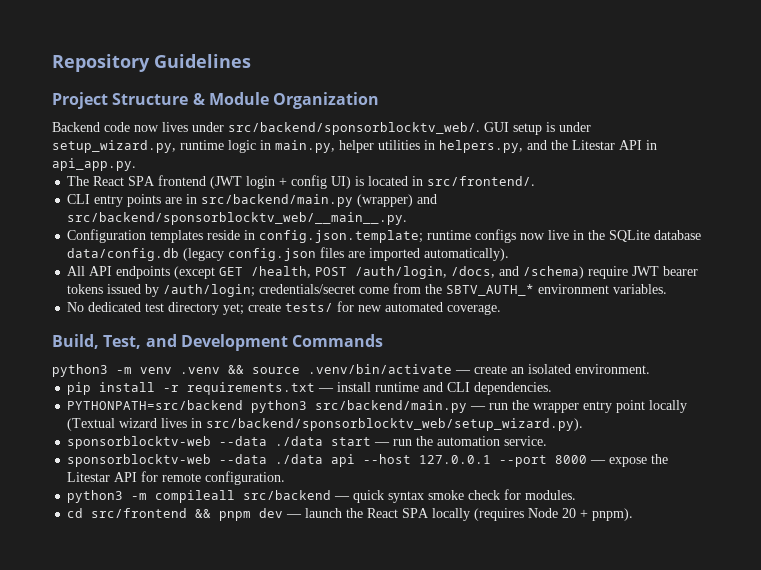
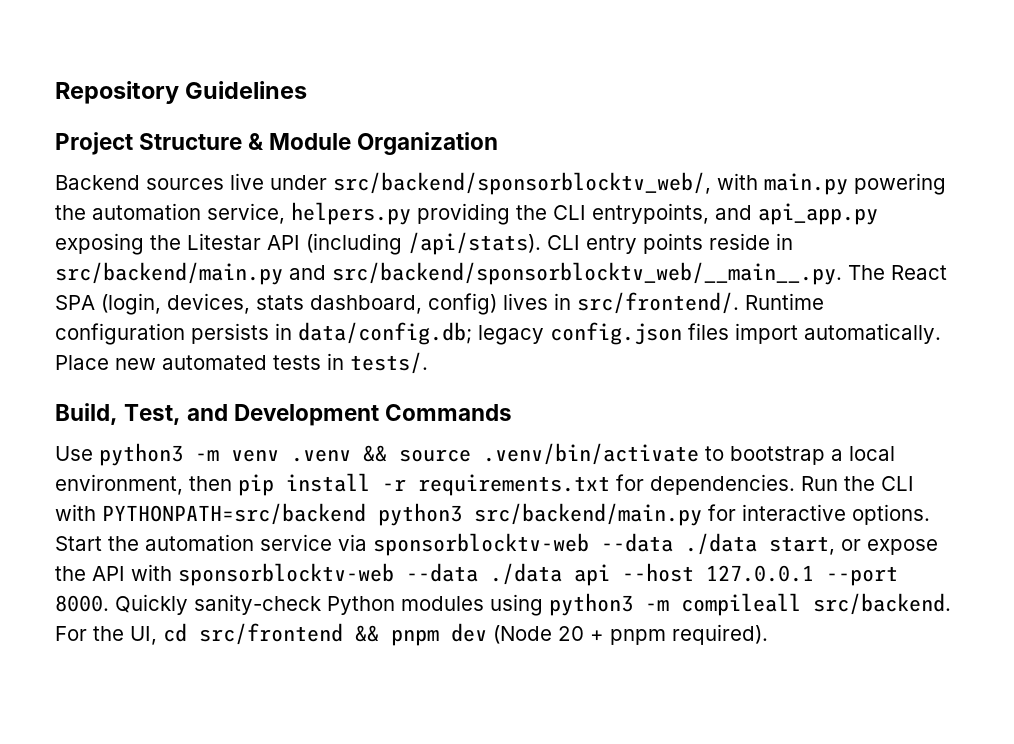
- Backend code now lives under src/backend/sponsorblocktv_web/. GUI setup is under setup_wizard.py, runtime logic in main.py, helper utilities in helpers.py, and the Litestar API in api_app.py.
- The React SPA frontend (JWT login + config UI) is located in src/frontend/.
- CLI entry points are in src/backend/main.py (wrapper) and src/backend/sponsorblocktv_web/__main__.py.
- Configuration templates reside in config.json.template; runtime configs now live in the SQLite database data/config.db (legacy config.json files are imported automatically).
- All API endpoints (except GET /health, POST /auth/login, /docs, and /schema) require JWT bearer tokens issued by /auth/login; credentials/secret come from the SBTV_AUTH_* environment variables.
- No dedicated test directory yet; create tests/ for new automated coverage.
+ Backend sources live under src/backend/sponsorblocktv_web/, with main.py powering the automation service, helpers.py providing the CLI entrypoints, and api_app.py exposing the Litestar API (including /api/stats). CLI entry points reside in src/backend/main.py and src/backend/sponsorblocktv_web/__main__.py. The React SPA (login, devices, stats dashboard, config) lives in src/frontend/. Runtime configuration persists in data/config.db; legacy config.json files import automatically. Place new automated tests in tests/.
- python3 -m venv .venv && source .venv/bin/activate — create an isolated environment.
- pip install -r requirements.txt — install runtime and CLI dependencies.
- PYTHONPATH=src/backend python3 src/backend/main.py — run the wrapper entry point locally (Textual wizard lives in src/backend/sponsorblocktv_web/setup_wizard.py).
- sponsorblocktv-web --data ./data start — run the automation service.
- sponsorblocktv-web --data ./data api --host 127.0.0.1 --port 8000 — expose the Litestar API for remote configuration.
- python3 -m compileall src/backend — quick syntax smoke check for modules.
- cd src/frontend && pnpm dev — launch the React SPA locally (requires Node 20 + pnpm).
+ Use python3 -m venv .venv && source .venv/bin/activate to bootstrap a local environment, then pip install -r requirements.txt for dependencies. Run the CLI with PYTHONPATH=src/backend python3 src/backend/main.py for interactive options. Start the automation service via sponsorblocktv-web --data ./data start, or expose the API with sponsorblocktv-web --data ./data api --host 127.0.0.1 --port 8000. Quickly sanity-check Python modules using python3 -m compileall src/backend. For the UI, cd src/frontend && pnpm dev (Node 20 + pnpm required).

